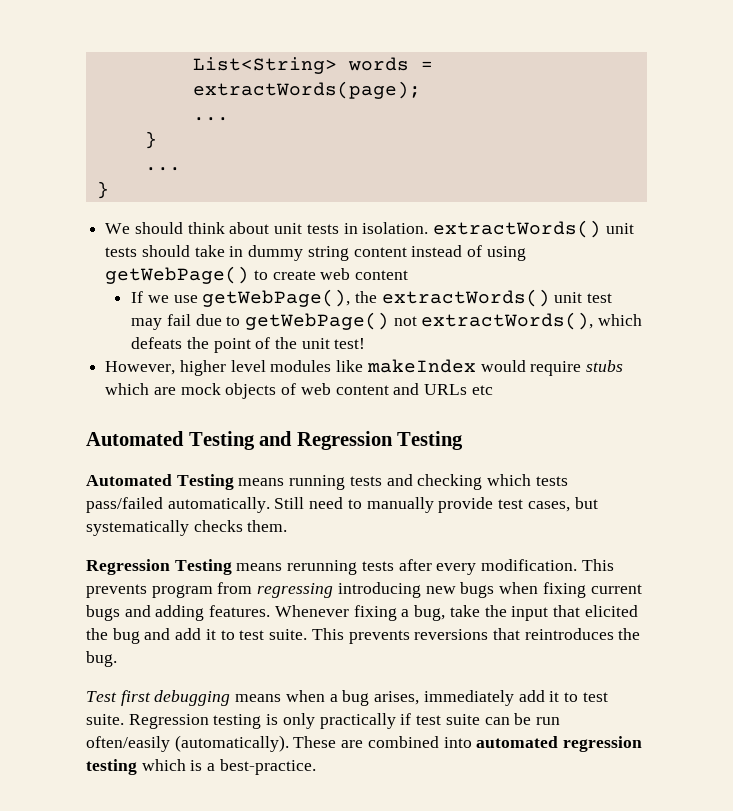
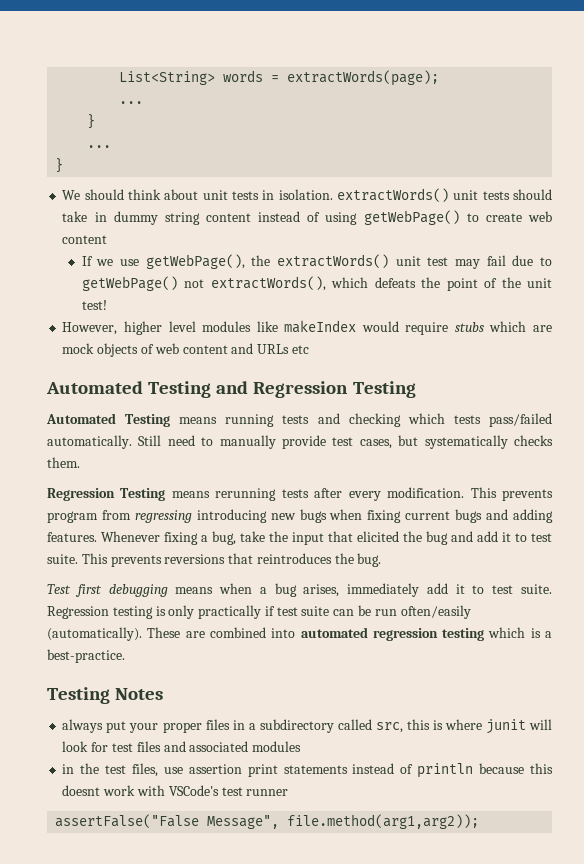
+ Testing Notes
+ always put your proper files in a subdirectory called src, this is where junit will look for test files and associated modules
+ in the test files, use assertion print statements instead of println because this doesnt work with VSCode's test runner
+ assertFalse("False Message", file.method(arg1,arg2));

